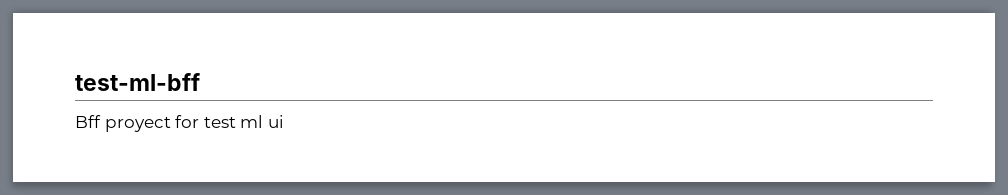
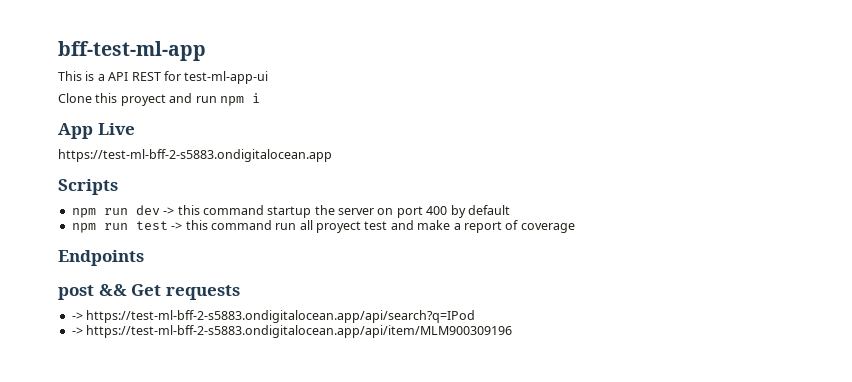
- test-ml-bff
- Bff proyect for test ml ui
+ bff-test-ml-app
+ This is a API REST for test-ml-app-ui
+ Clone this proyect and run npm i
+ App Live
+ https://test-ml-bff-2-s5883.ondigitalocean.app
+ Scripts
+ npm run dev -> this command startup the server on port 400 by default
+ npm run test -> this command run all proyect test and make a report of coverage
+ Endpoints
+ post && Get requests
+ -> https://test-ml-bff-2-s5883.ondigitalocean.app/api/search?q=IPod
+ -> https://test-ml-bff-2-s5883.ondigitalocean.app/api/item/MLM900309196

